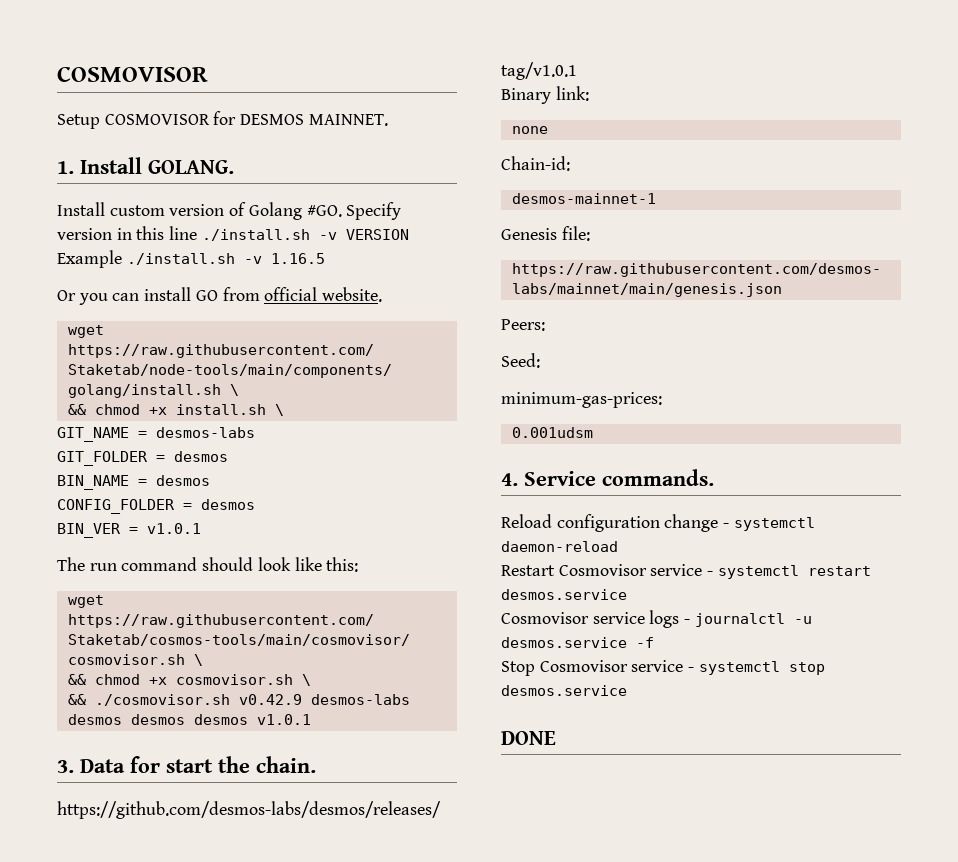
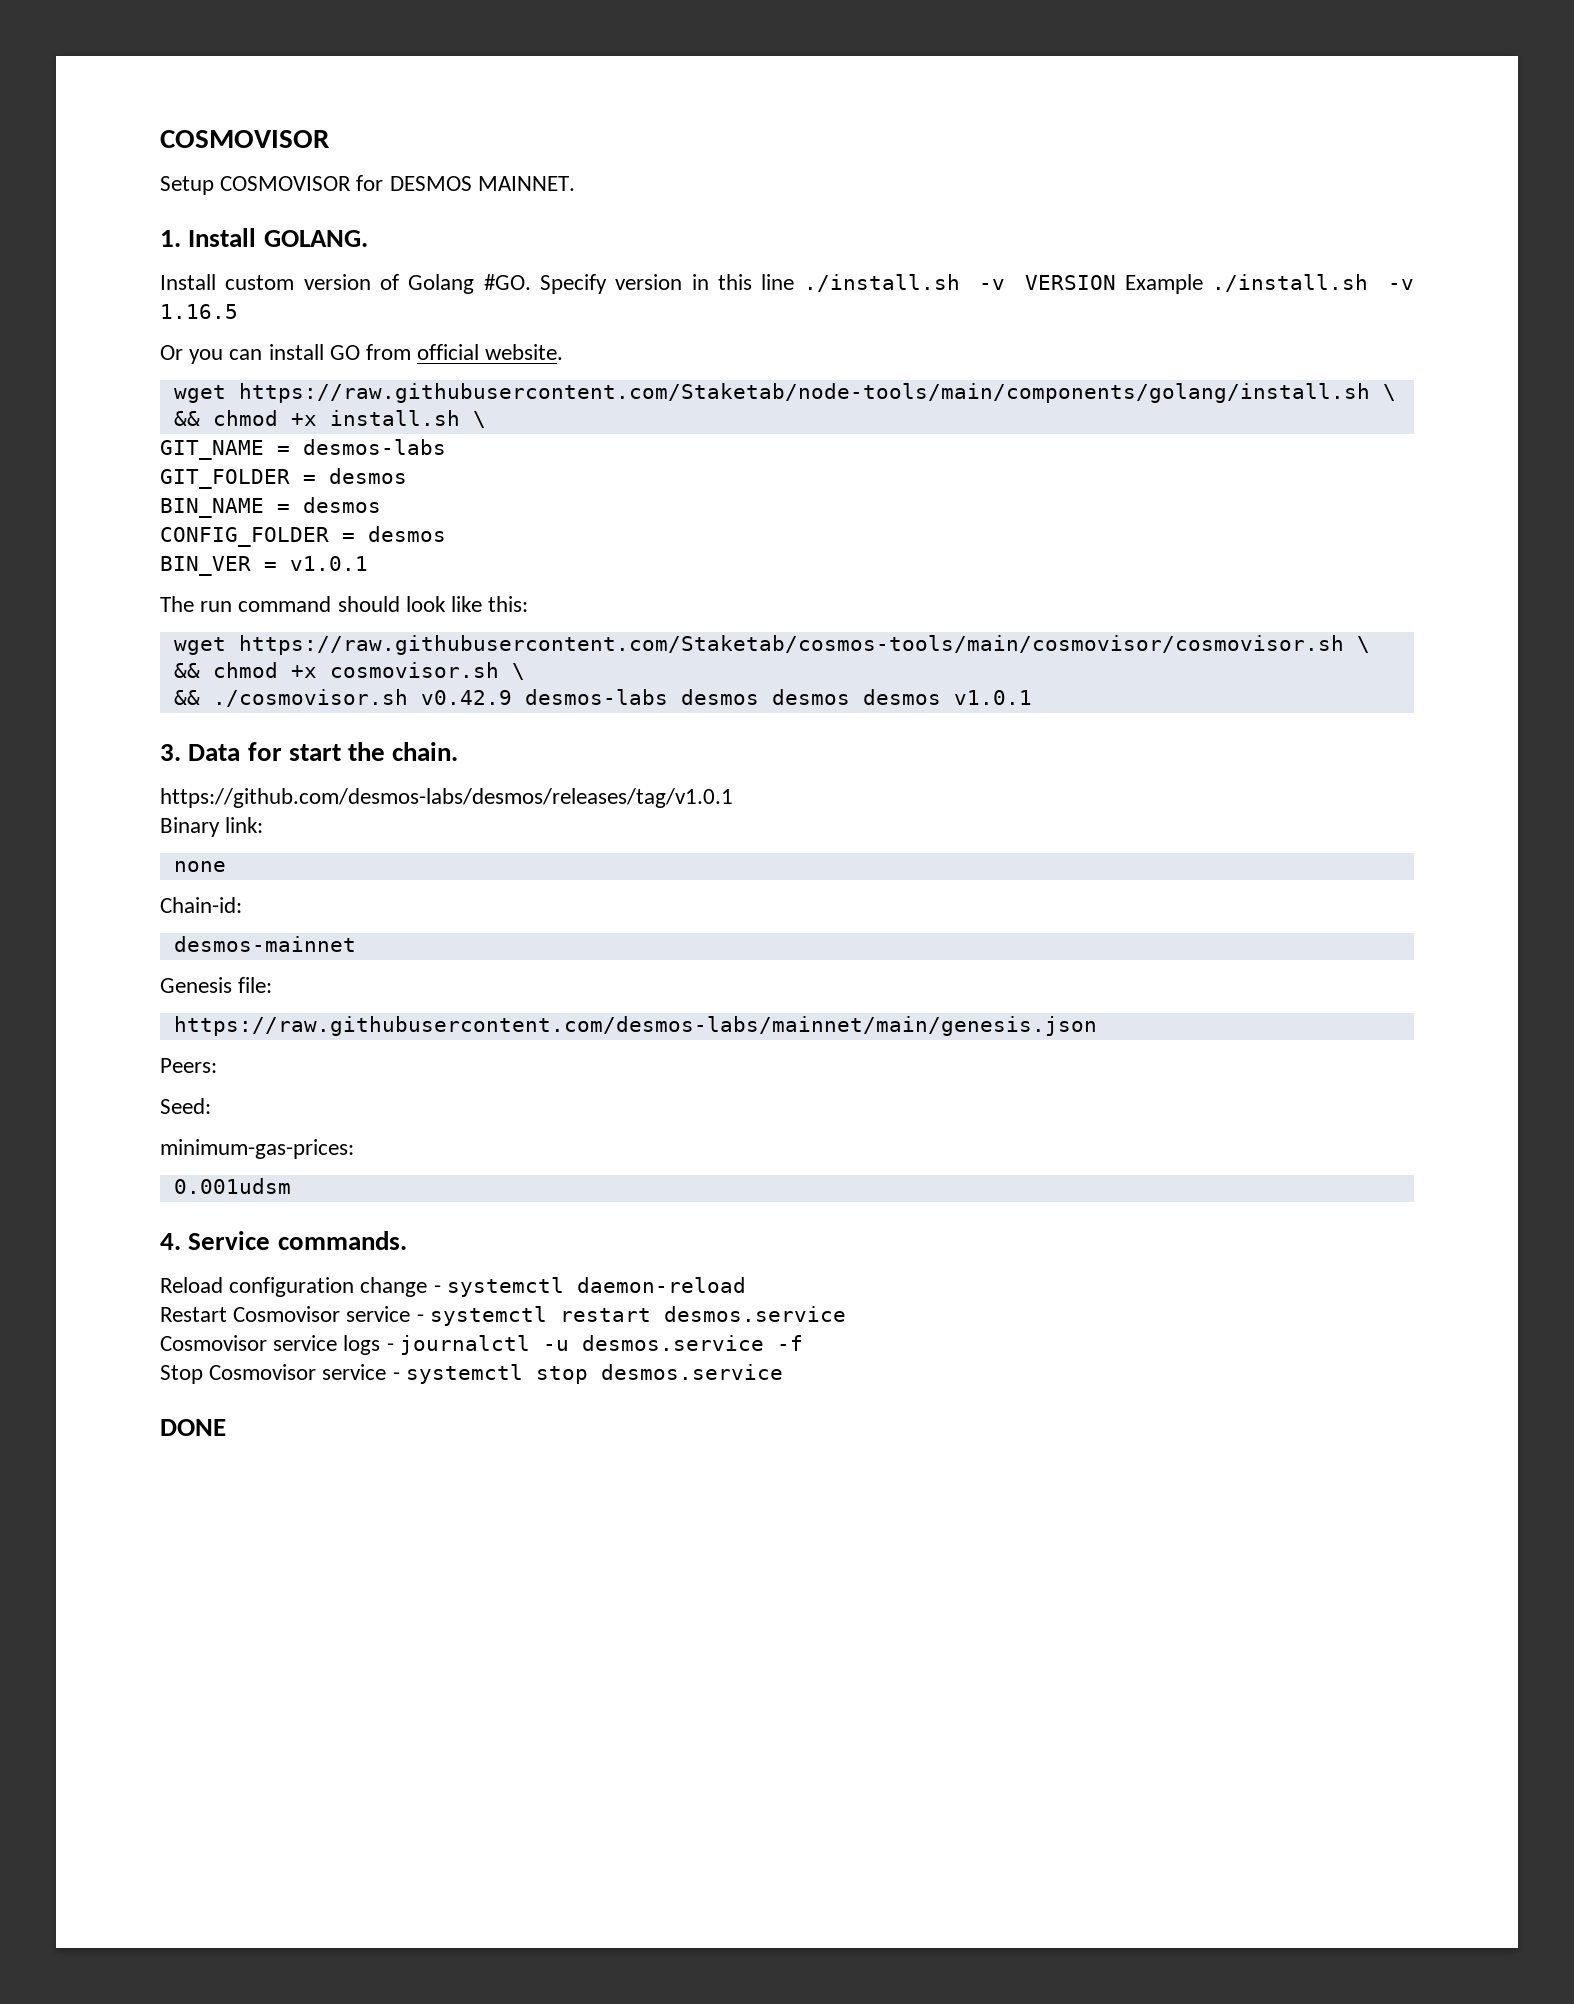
- desmos-mainnet-1
+ desmos-mainnet

